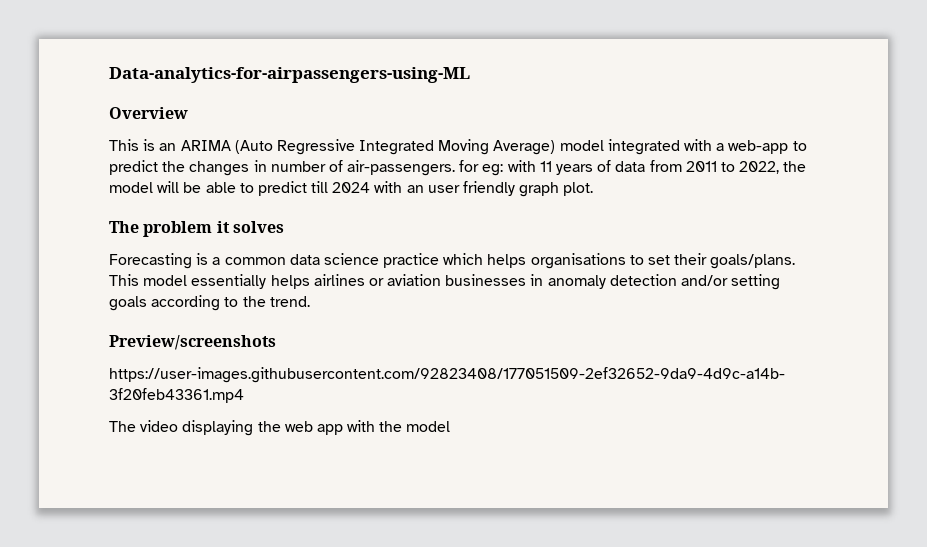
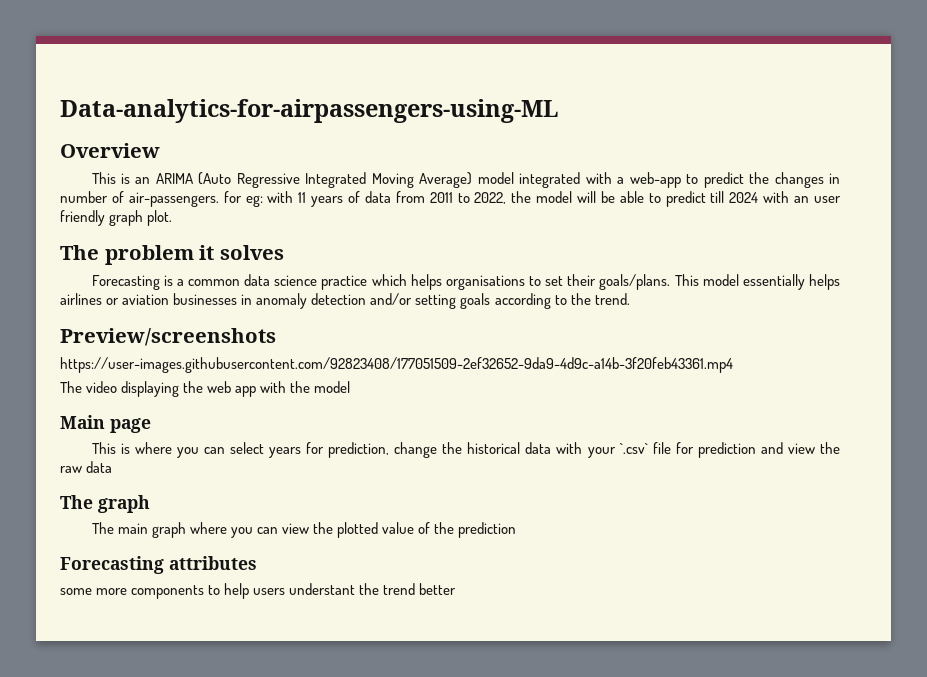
+ Main page
+ This is where you can select years for prediction, change the historical data with your `.csv` file for prediction and view the raw data
+ The graph
+ The main graph where you can view the plotted value of the prediction
+ Forecasting attributes
+ some more components to help users understant the trend better

